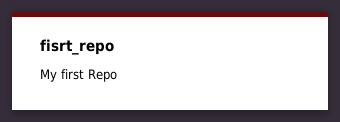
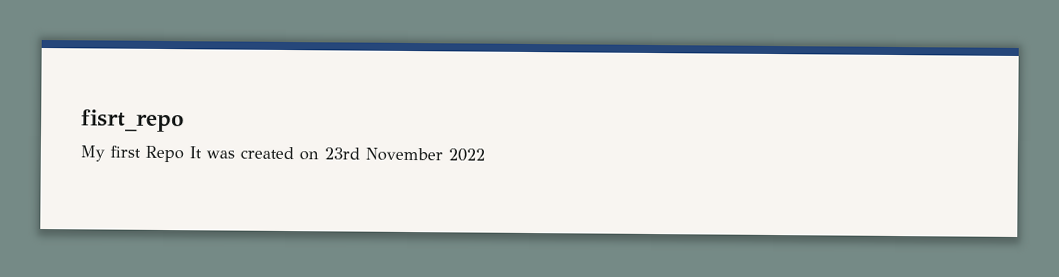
- My first Repo
+ My first Repo It was created on 23rd November 2022

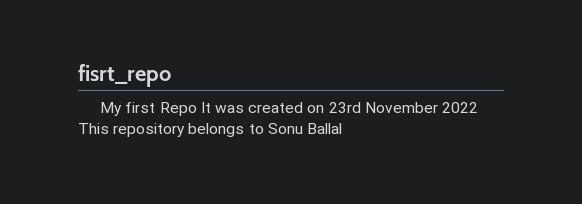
- My first Repo It was created on 23rd November 2022
+ My first Repo It was created on 23rd November 2022 This repository belongs to Sonu Ballal

